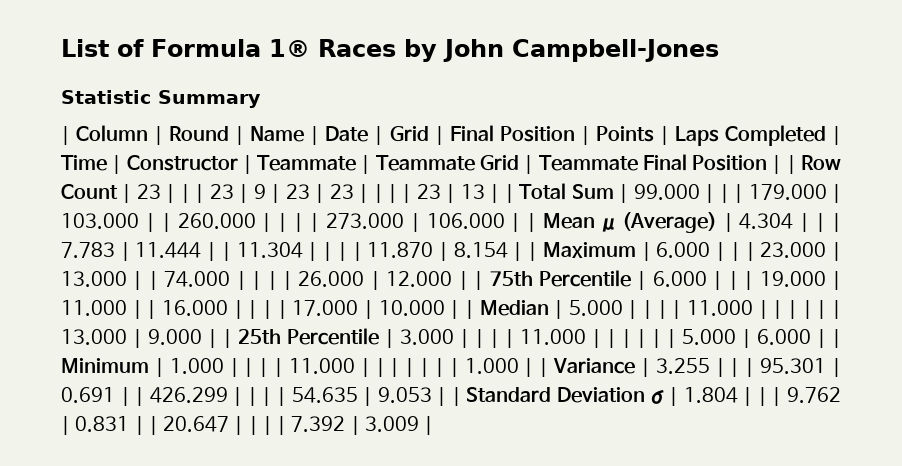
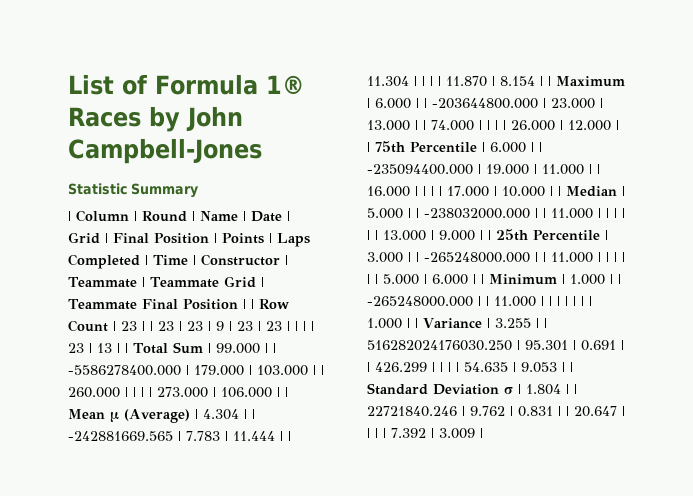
- | Column | Round | Name | Date | Grid | Final Position | Points | Laps Completed | Time | Constructor | Teammate | Teammate Grid | Teammate Final Position | | Row Count | 23 | | | 23 | 9 | 23 | 23 | | | | 23 | 13 | | Total Sum | 99.000 | | | 179.000 | 103.000 | | 260.000 | | | | 273.000 | 106.000 | | Mean μ (Average) | 4.304 | | | 7.783 | 11.444 | | 11.304 | | | | 11.870 | 8.154 | | Maximum | 6.000 | | | 23.000 | 13.000 | | 74.000 | | | | 26.000 | 12.000 | | 75th Percentile | 6.000 | | | 19.000 | 11.000 | | 16.000 | | | | 17.000 | 10.000 | | Median | 5.000 | | | | 11.000 | | | | | | 13.000 | 9.000 | | 25th Percentile | 3.000 | | | | 11.000 | | | | | | 5.000 | 6.000 | | Minimum | 1.000 | | | | 11.000 | | | | | | | 1.000 | | Variance | 3.255 | | | 95.301 | 0.691 | | 426.299 | | | | 54.635 | 9.053 | | Standard Deviation σ | 1.804 | | | 9.762 | 0.831 | | 20.647 | | | | 7.392 | 3.009 |
+ | Column | Round | Name | Date | Grid | Final Position | Points | Laps Completed | Time | Constructor | Teammate | Teammate Grid | Teammate Final Position | | Row Count | 23 | | 23 | 23 | 9 | 23 | 23 | | | | 23 | 13 | | Total Sum | 99.000 | | -5586278400.000 | 179.000 | 103.000 | | 260.000 | | | | 273.000 | 106.000 | | Mean μ (Average) | 4.304 | | -242881669.565 | 7.783 | 11.444 | | 11.304 | | | | 11.870 | 8.154 | | Maximum | 6.000 | | -203644800.000 | 23.000 | 13.000 | | 74.000 | | | | 26.000 | 12.000 | | 75th Percentile | 6.000 | | -235094400.000 | 19.000 | 11.000 | | 16.000 | | | | 17.000 | 10.000 | | Median | 5.000 | | -238032000.000 | | 11.000 | | | | | | 13.000 | 9.000 | | 25th Percentile | 3.000 | | -265248000.000 | | 11.000 | | | | | | 5.000 | 6.000 | | Minimum | 1.000 | | -265248000.000 | | 11.000 | | | | | | | 1.000 | | Variance | 3.255 | | 516282024176030.250 | 95.301 | 0.691 | | 426.299 | | | | 54.635 | 9.053 | | Standard Deviation σ | 1.804 | | 22721840.246 | 9.762 | 0.831 | | 20.647 | | | | 7.392 | 3.009 |

